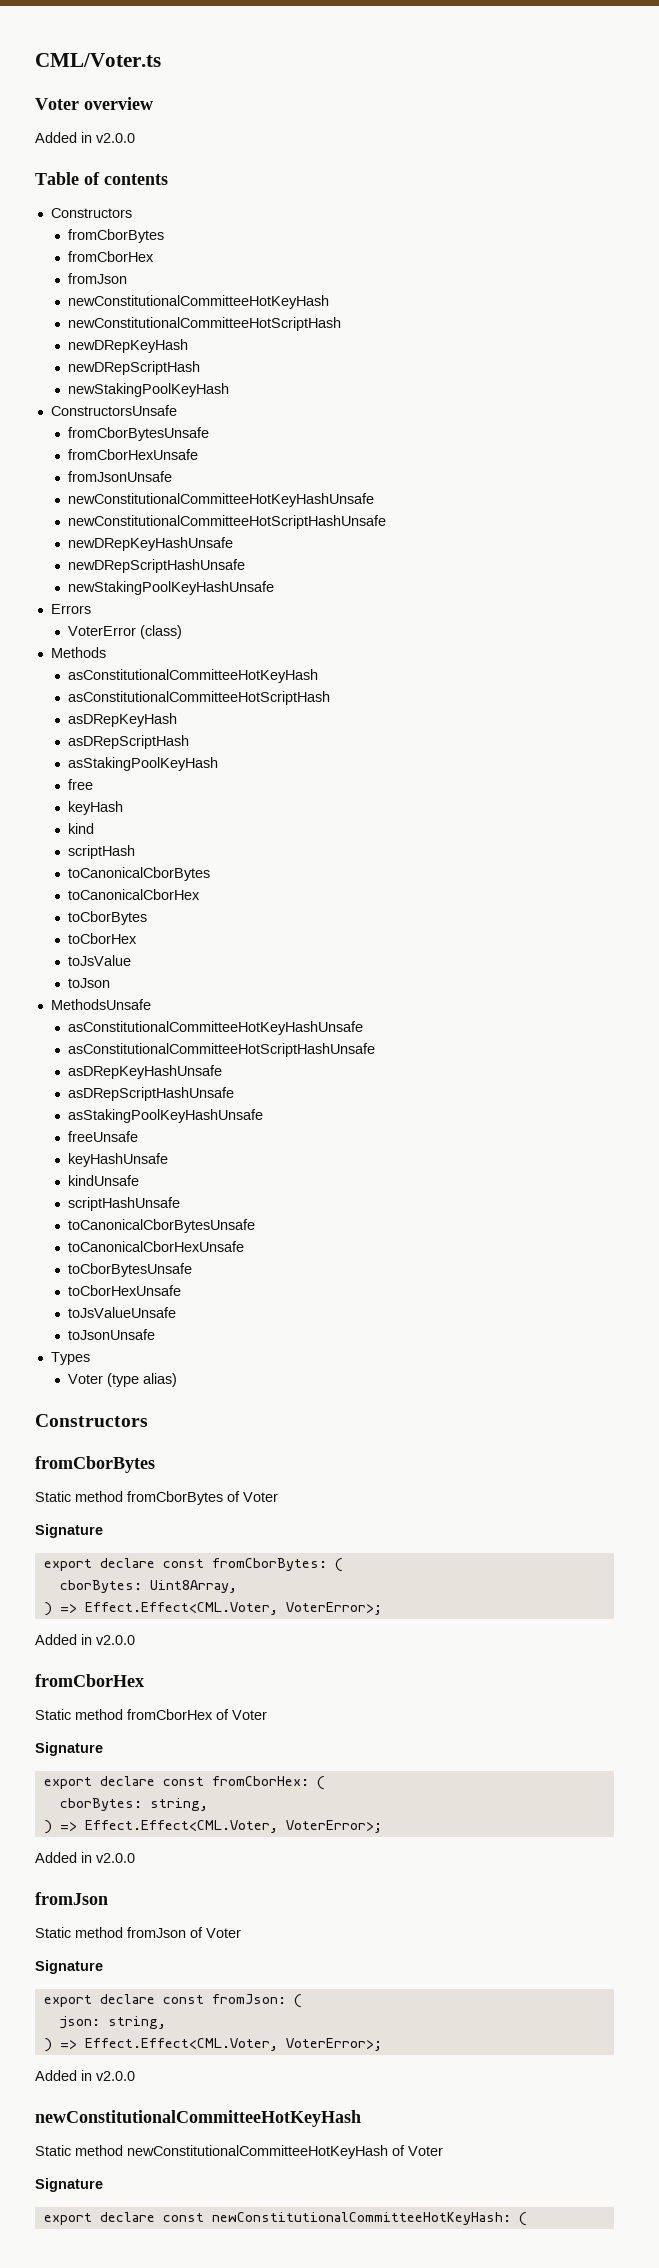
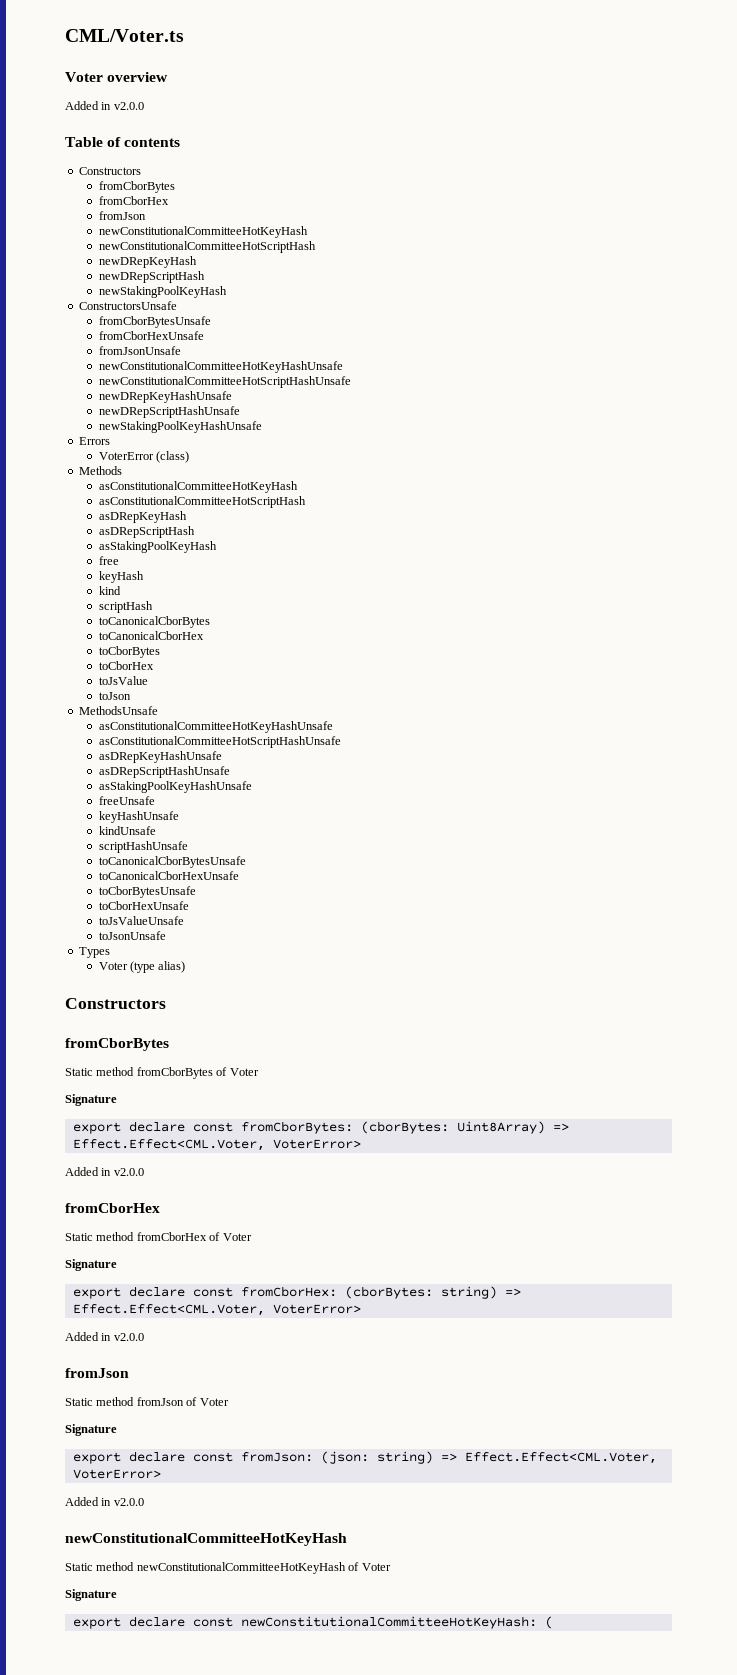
- export declare const fromCborBytes: (
- cborBytes: Uint8Array,
- ) => Effect.Effect<CML.Voter, VoterError>;
+ export declare const fromCborBytes: (cborBytes: Uint8Array) => Effect.Effect<CML.Voter, VoterError>
- export declare const fromCborHex: (
- cborBytes: string,
- ) => Effect.Effect<CML.Voter, VoterError>;
+ export declare const fromCborHex: (cborBytes: string) => Effect.Effect<CML.Voter, VoterError>
- export declare const fromJson: (
- json: string,
- ) => Effect.Effect<CML.Voter, VoterError>;
+ export declare const fromJson: (json: string) => Effect.Effect<CML.Voter, VoterError>

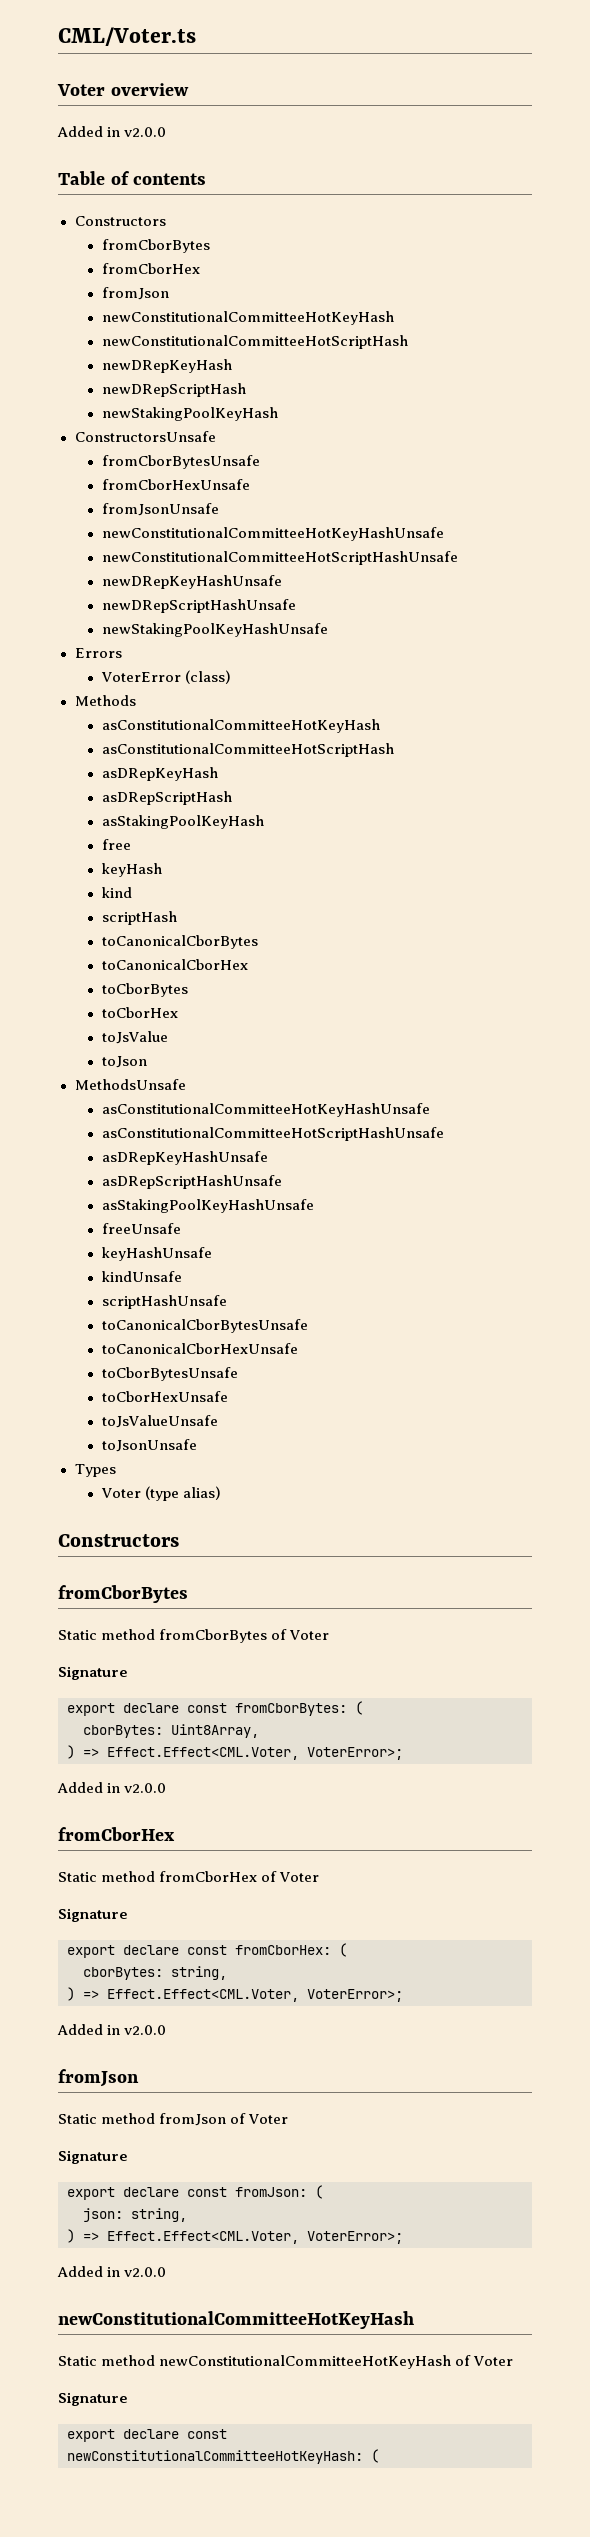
- export declare const fromCborBytes: (cborBytes: Uint8Array) => Effect.Effect<CML.Voter, VoterError>
+ export declare const fromCborBytes: (
+ cborBytes: Uint8Array,
+ ) => Effect.Effect<CML.Voter, VoterError>;
- export declare const fromCborHex: (cborBytes: string) => Effect.Effect<CML.Voter, VoterError>
+ export declare const fromCborHex: (
+ cborBytes: string,
+ ) => Effect.Effect<CML.Voter, VoterError>;
- export declare const fromJson: (json: string) => Effect.Effect<CML.Voter, VoterError>
+ export declare const fromJson: (
+ json: string,
+ ) => Effect.Effect<CML.Voter, VoterError>;

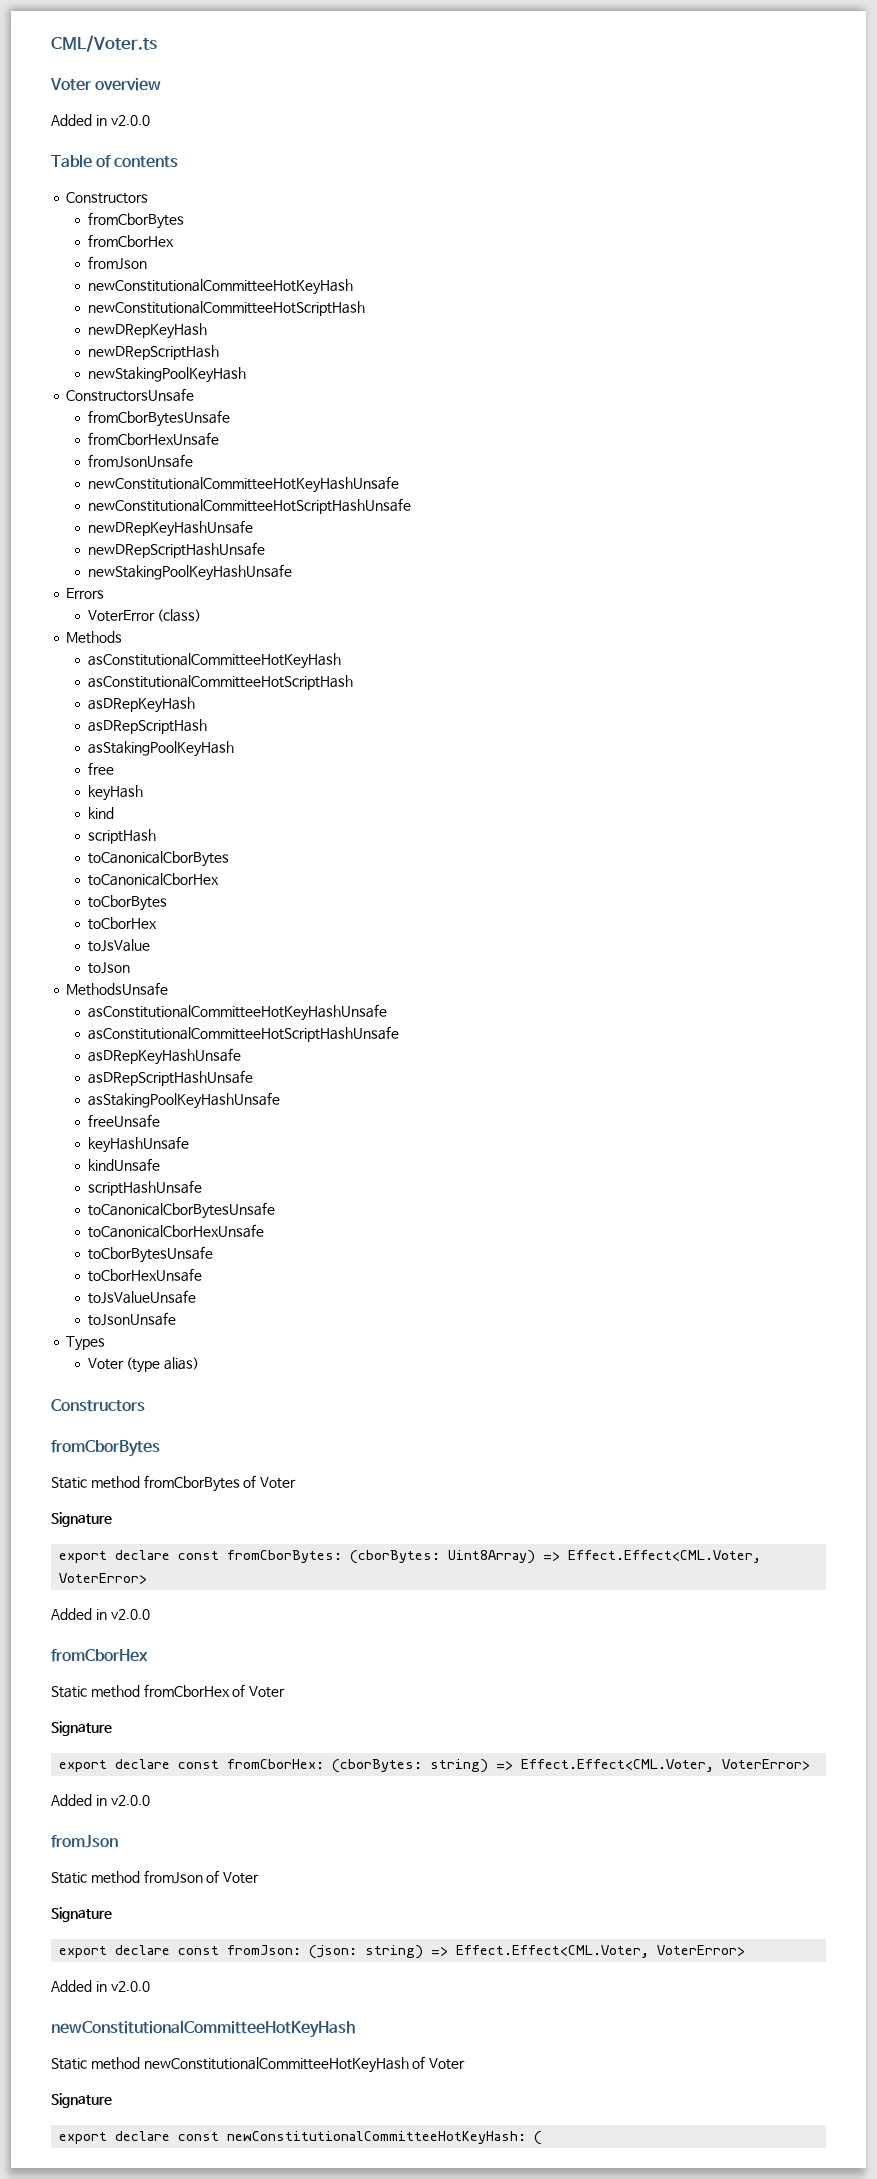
- export declare const fromCborBytes: (
- cborBytes: Uint8Array,
- ) => Effect.Effect<CML.Voter, VoterError>;
+ export declare const fromCborBytes: (cborBytes: Uint8Array) => Effect.Effect<CML.Voter, VoterError>
- export declare const fromCborHex: (
- cborBytes: string,
- ) => Effect.Effect<CML.Voter, VoterError>;
+ export declare const fromCborHex: (cborBytes: string) => Effect.Effect<CML.Voter, VoterError>
- export declare const fromJson: (
- json: string,
- ) => Effect.Effect<CML.Voter, VoterError>;
+ export declare const fromJson: (json: string) => Effect.Effect<CML.Voter, VoterError>

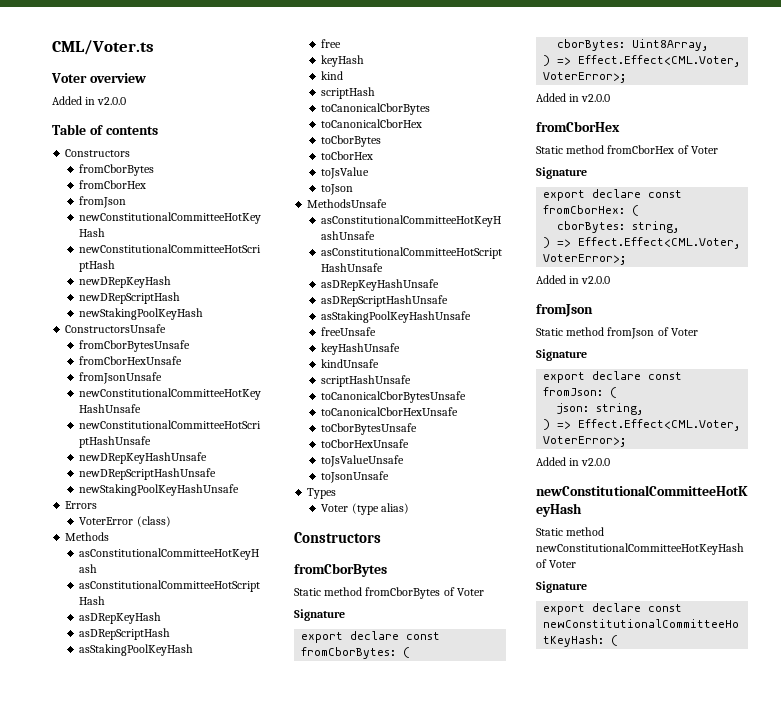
- export declare const fromCborBytes: (cborBytes: Uint8Array) => Effect.Effect<CML.Voter, VoterError>
+ export declare const fromCborBytes: (
+ cborBytes: Uint8Array,
+ ) => Effect.Effect<CML.Voter, VoterError>;
- export declare const fromCborHex: (cborBytes: string) => Effect.Effect<CML.Voter, VoterError>
+ export declare const fromCborHex: (
+ cborBytes: string,
+ ) => Effect.Effect<CML.Voter, VoterError>;
- export declare const fromJson: (json: string) => Effect.Effect<CML.Voter, VoterError>
+ export declare const fromJson: (
+ json: string,
+ ) => Effect.Effect<CML.Voter, VoterError>;

